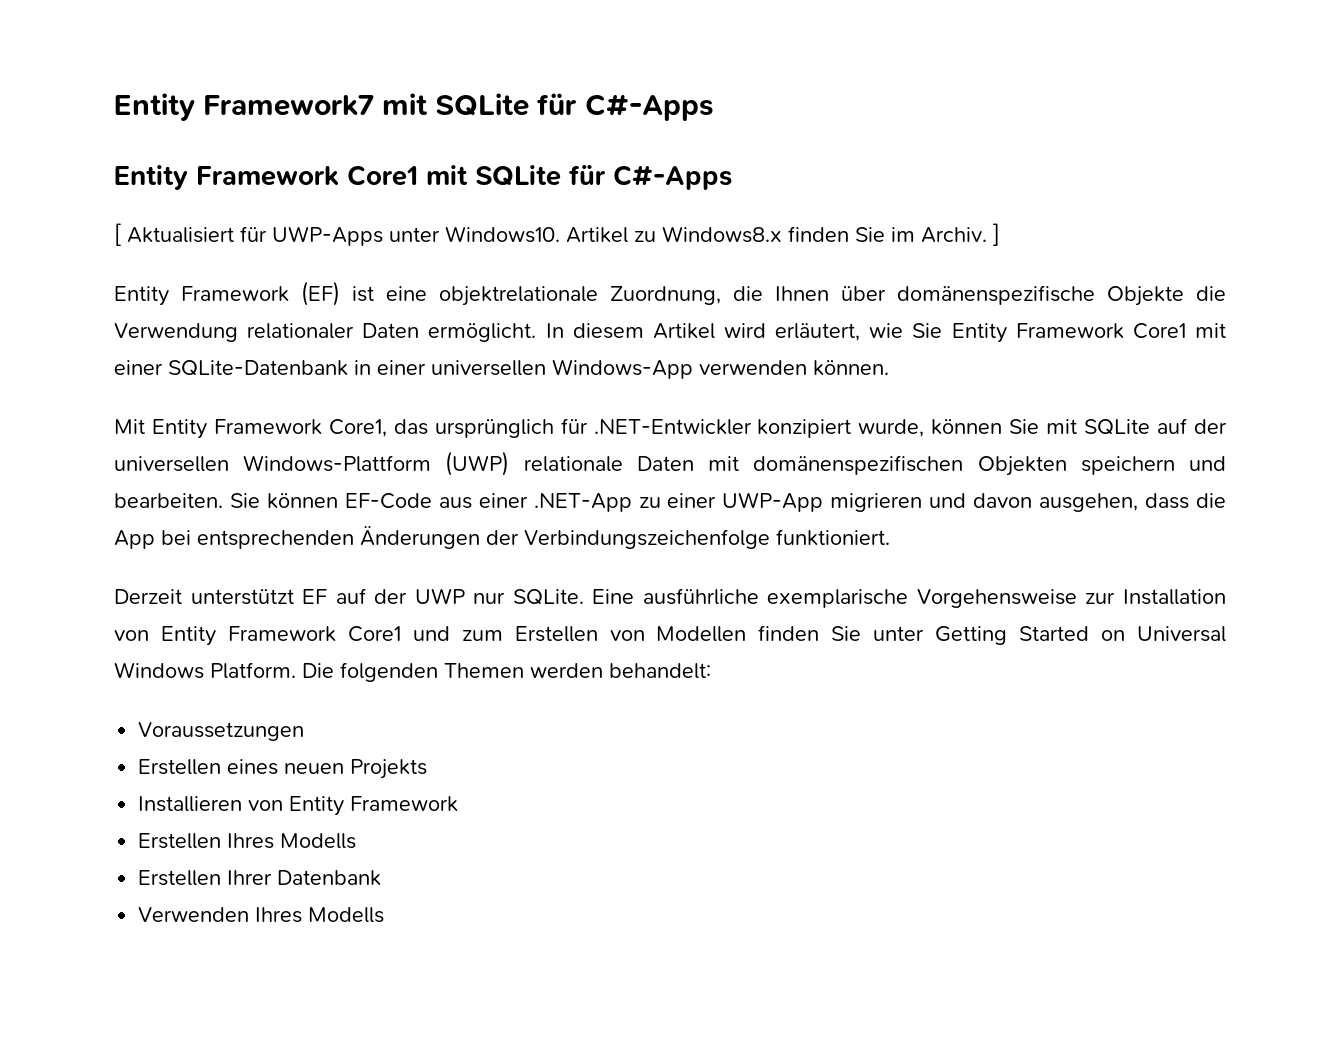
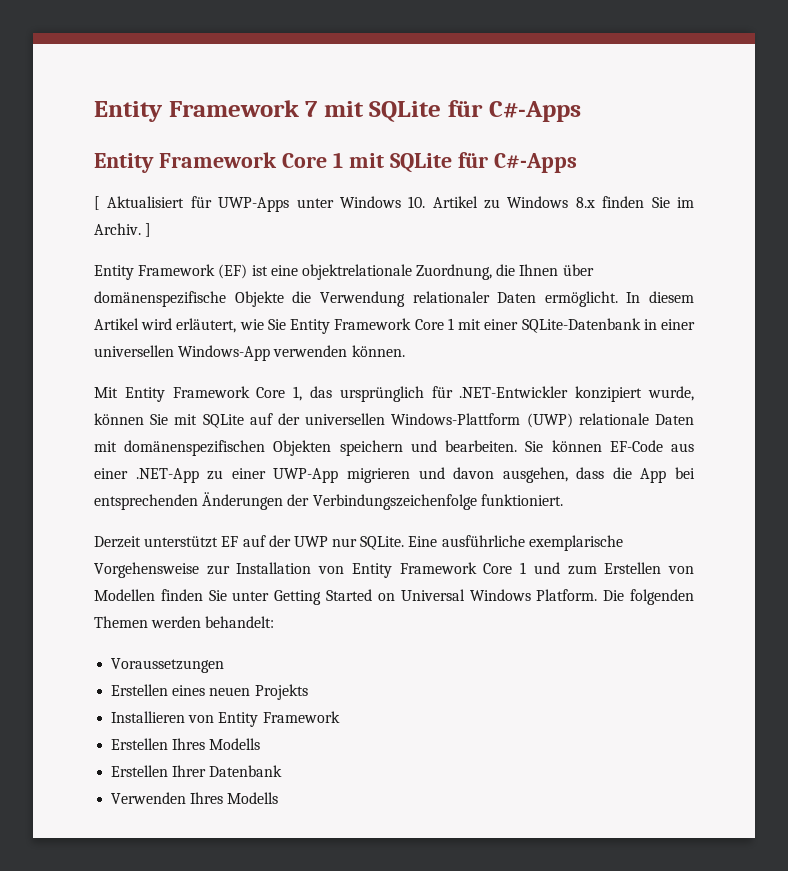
- Entity Framework7 mit SQLite für C#-Apps
+ Entity Framework 7 mit SQLite für C#-Apps
- Entity Framework Core1 mit SQLite für C#-Apps
+ Entity Framework Core 1 mit SQLite für C#-Apps
- [ Aktualisiert für UWP-Apps unter Windows10. Artikel zu Windows8.x finden Sie im Archiv. ]
+ [ Aktualisiert für UWP-Apps unter Windows 10. Artikel zu Windows 8.x finden Sie im Archiv. ]
- In diesem Artikel wird erläutert, wie Sie Entity Framework Core1 mit einer SQLite-Datenbank in einer universellen Windows-App verwenden können.
+ In diesem Artikel wird erläutert, wie Sie Entity Framework Core 1 mit einer SQLite-Datenbank in einer universellen Windows-App verwenden können.
- Mit Entity Framework Core1, das ursprünglich für .NET-Entwickler konzipiert wurde, können Sie mit SQLite auf der universellen Windows-Plattform (UWP) relationale Daten mit domänenspezifischen Objekten speichern und bearbeiten.
+ Mit Entity Framework Core 1, das ursprünglich für .NET-Entwickler konzipiert wurde, können Sie mit SQLite auf der universellen Windows-Plattform (UWP) relationale Daten mit domänenspezifischen Objekten speichern und bearbeiten.
- Eine ausführliche exemplarische Vorgehensweise zur Installation von Entity Framework Core1 und zum Erstellen von Modellen finden Sie unter Getting Started on Universal Windows Platform.
+ Eine ausführliche exemplarische Vorgehensweise zur Installation von Entity Framework Core 1 und zum Erstellen von Modellen finden Sie unter Getting Started on Universal Windows Platform.

